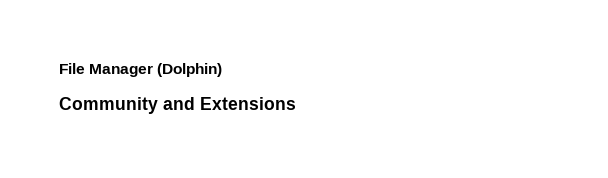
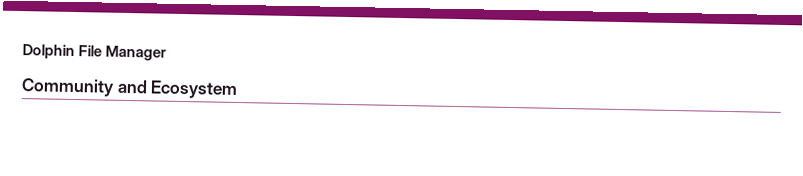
- File Manager (Dolphin)
+ Dolphin File Manager
- Community and Extensions
+ Community and Ecosystem

